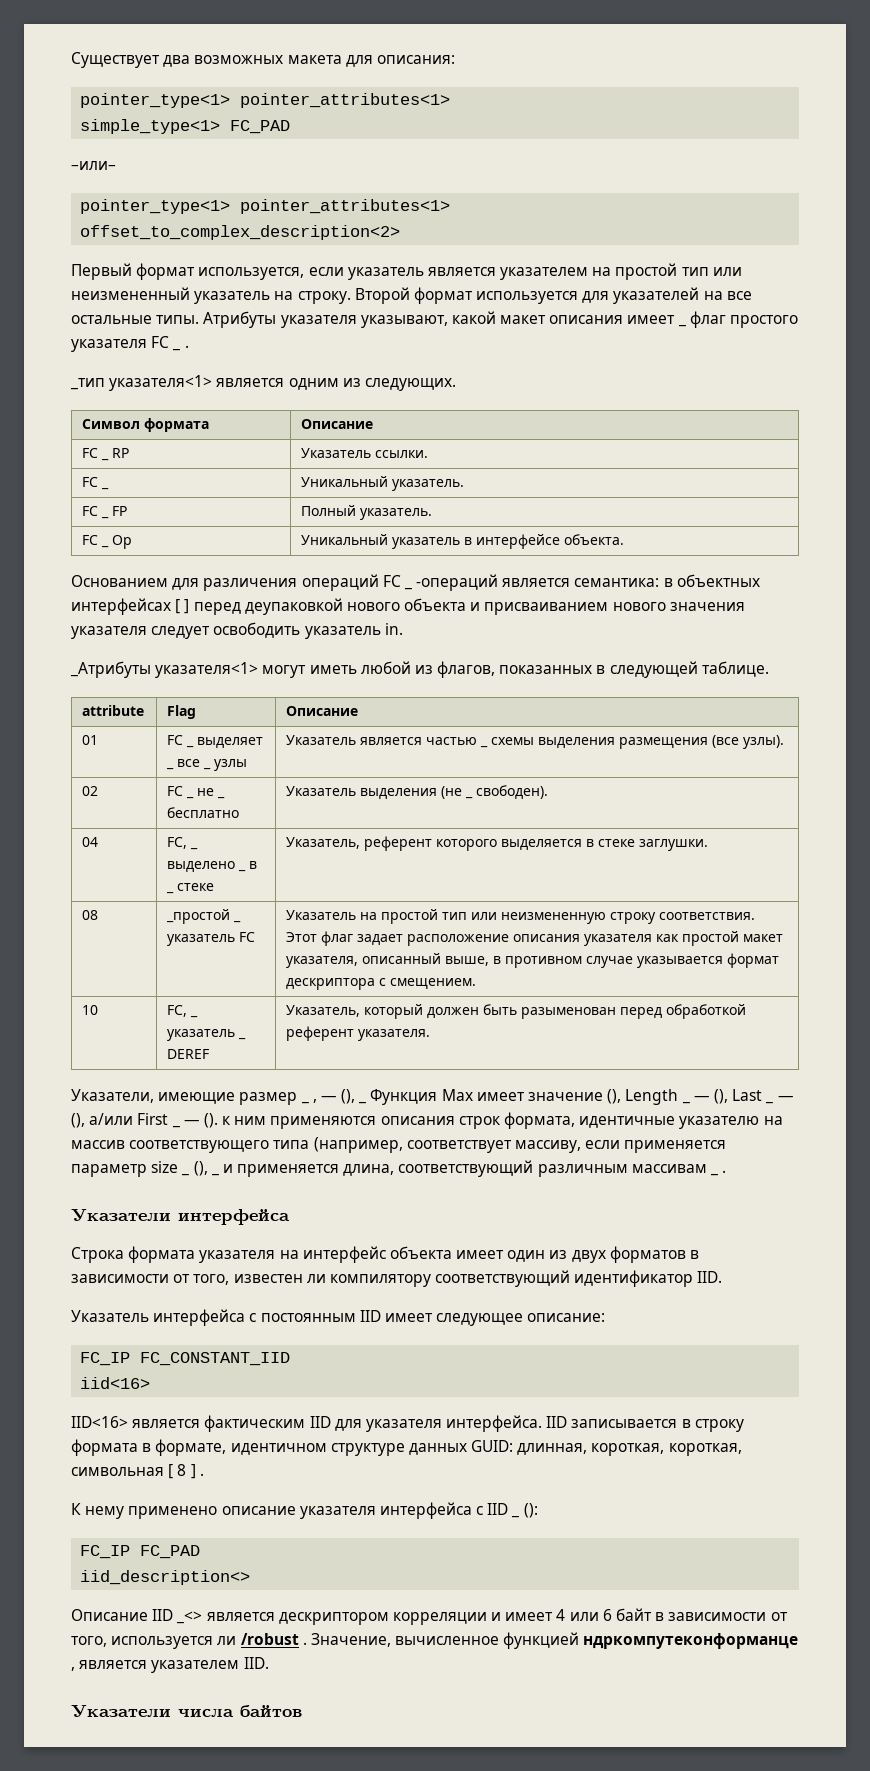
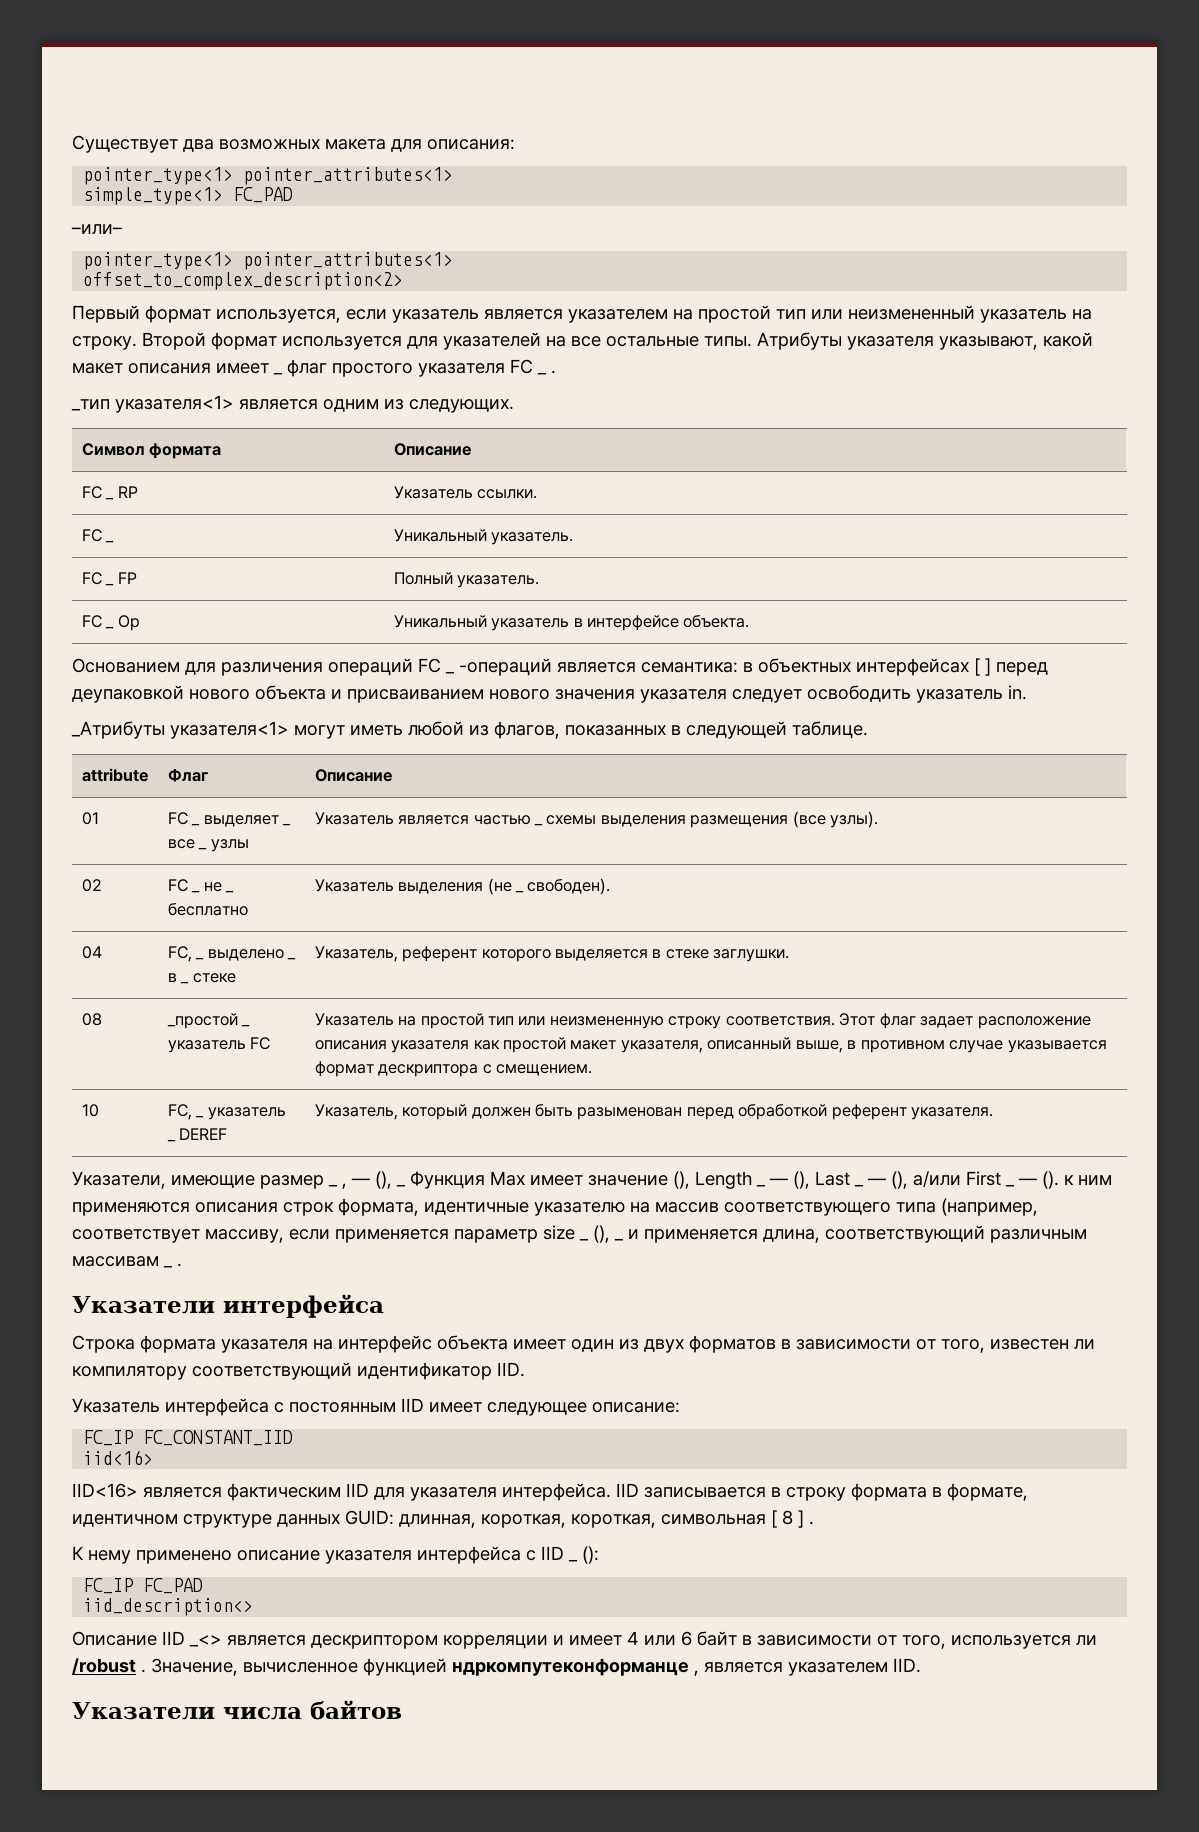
- attribute | Flag | Описание
+ attribute | Флаг | Описание

